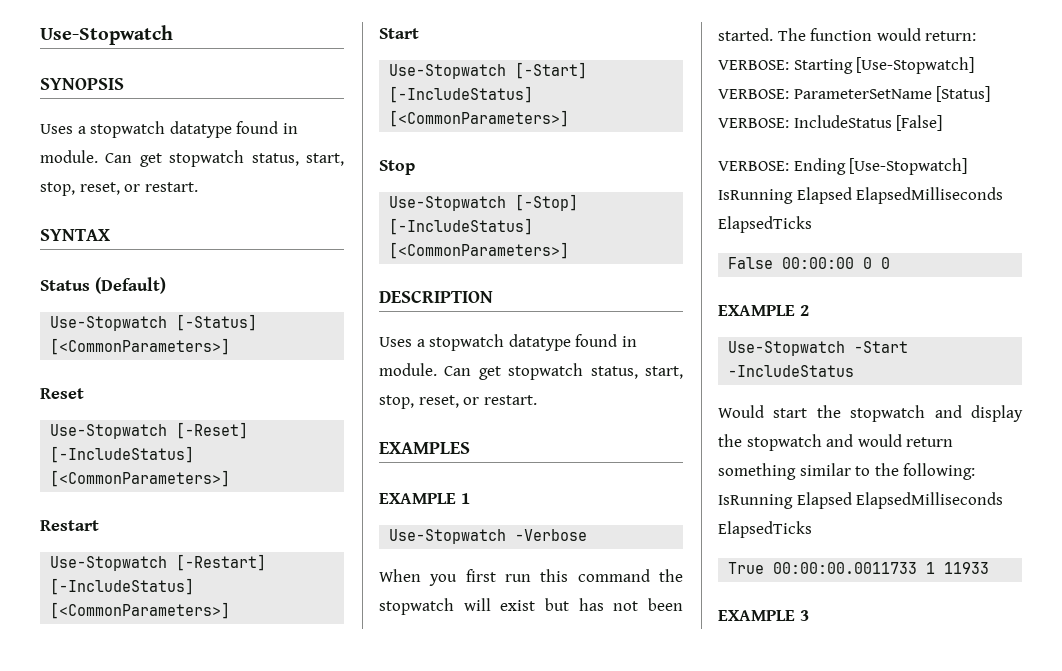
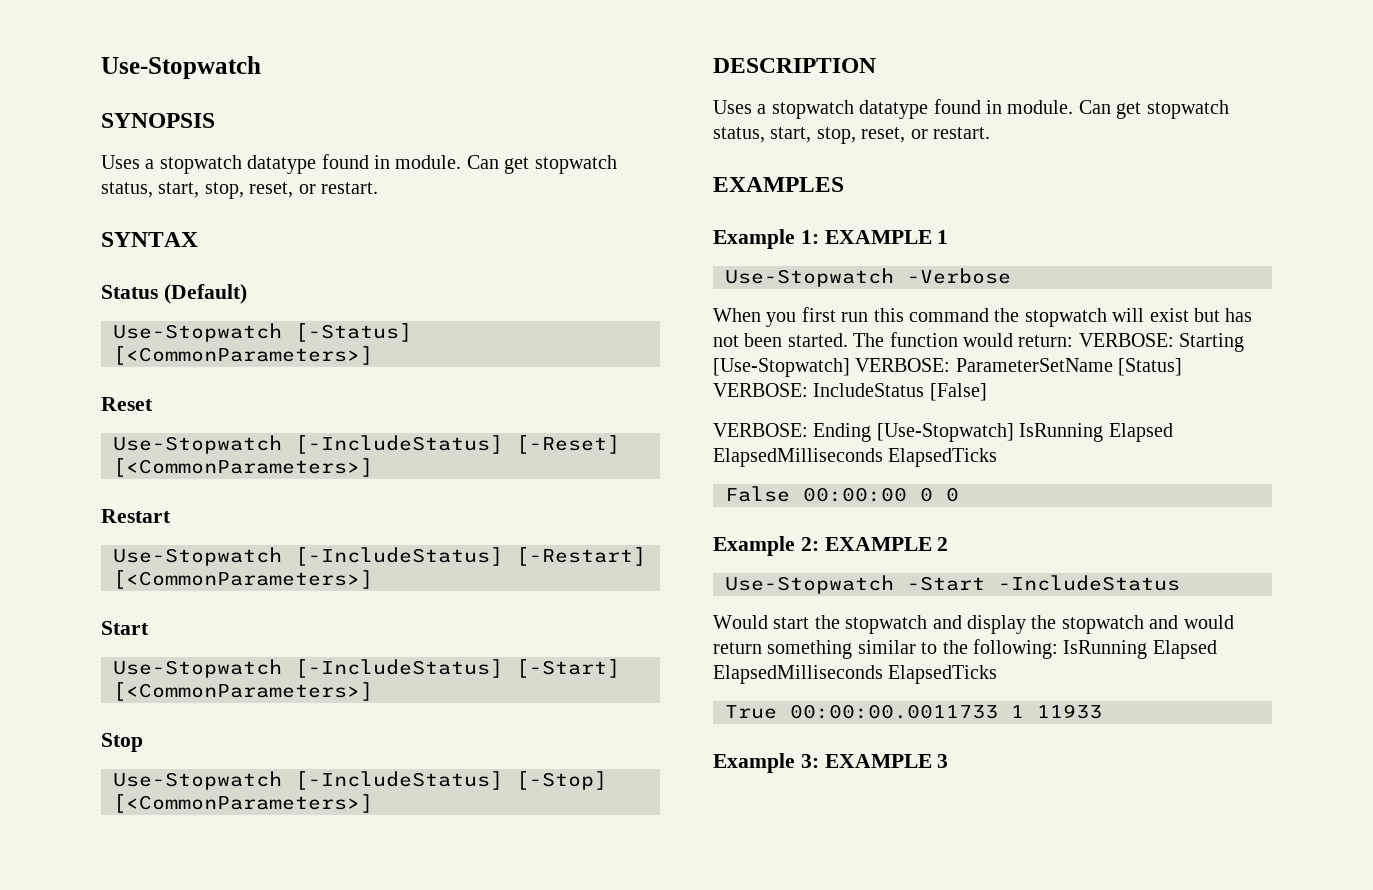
- Use-Stopwatch [-Reset] [-IncludeStatus] [<CommonParameters>]
+ Use-Stopwatch [-IncludeStatus] [-Reset] [<CommonParameters>]
- Use-Stopwatch [-Restart] [-IncludeStatus] [<CommonParameters>]
+ Use-Stopwatch [-IncludeStatus] [-Restart] [<CommonParameters>]
- Use-Stopwatch [-Start] [-IncludeStatus] [<CommonParameters>]
+ Use-Stopwatch [-IncludeStatus] [-Start] [<CommonParameters>]
- Use-Stopwatch [-Stop] [-IncludeStatus] [<CommonParameters>]
+ Use-Stopwatch [-IncludeStatus] [-Stop] [<CommonParameters>]
- EXAMPLE 1
+ Example 1: EXAMPLE 1
- EXAMPLE 2
+ Example 2: EXAMPLE 2
- EXAMPLE 3
+ Example 3: EXAMPLE 3

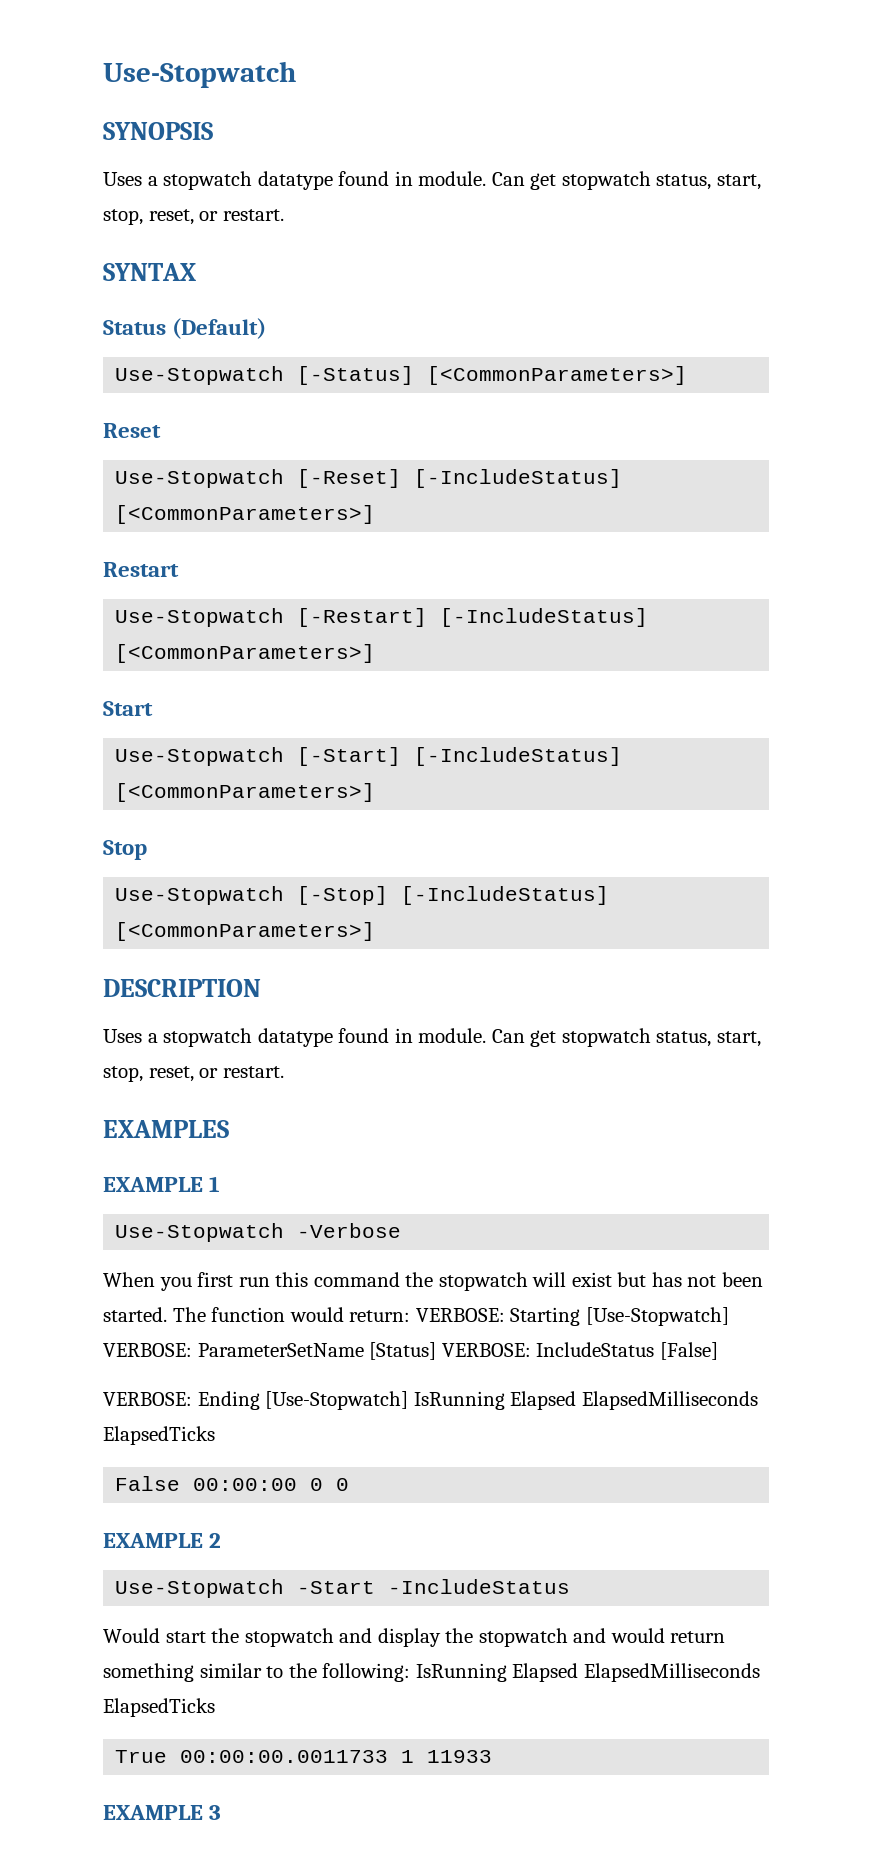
- Use-Stopwatch [-IncludeStatus] [-Reset] [<CommonParameters>]
+ Use-Stopwatch [-Reset] [-IncludeStatus] [<CommonParameters>]
- Use-Stopwatch [-IncludeStatus] [-Restart] [<CommonParameters>]
+ Use-Stopwatch [-Restart] [-IncludeStatus] [<CommonParameters>]
- Use-Stopwatch [-IncludeStatus] [-Start] [<CommonParameters>]
+ Use-Stopwatch [-Start] [-IncludeStatus] [<CommonParameters>]
- Use-Stopwatch [-IncludeStatus] [-Stop] [<CommonParameters>]
+ Use-Stopwatch [-Stop] [-IncludeStatus] [<CommonParameters>]
- Example 1: EXAMPLE 1
+ EXAMPLE 1
- Example 2: EXAMPLE 2
+ EXAMPLE 2
- Example 3: EXAMPLE 3
+ EXAMPLE 3

